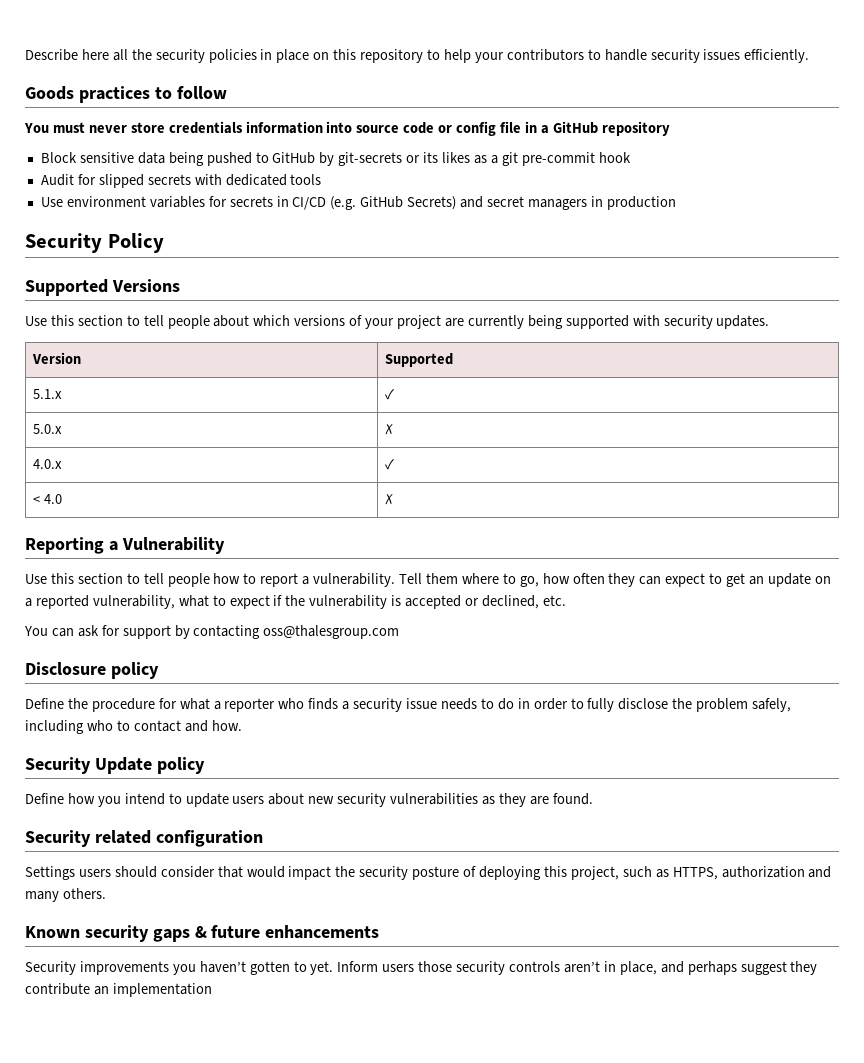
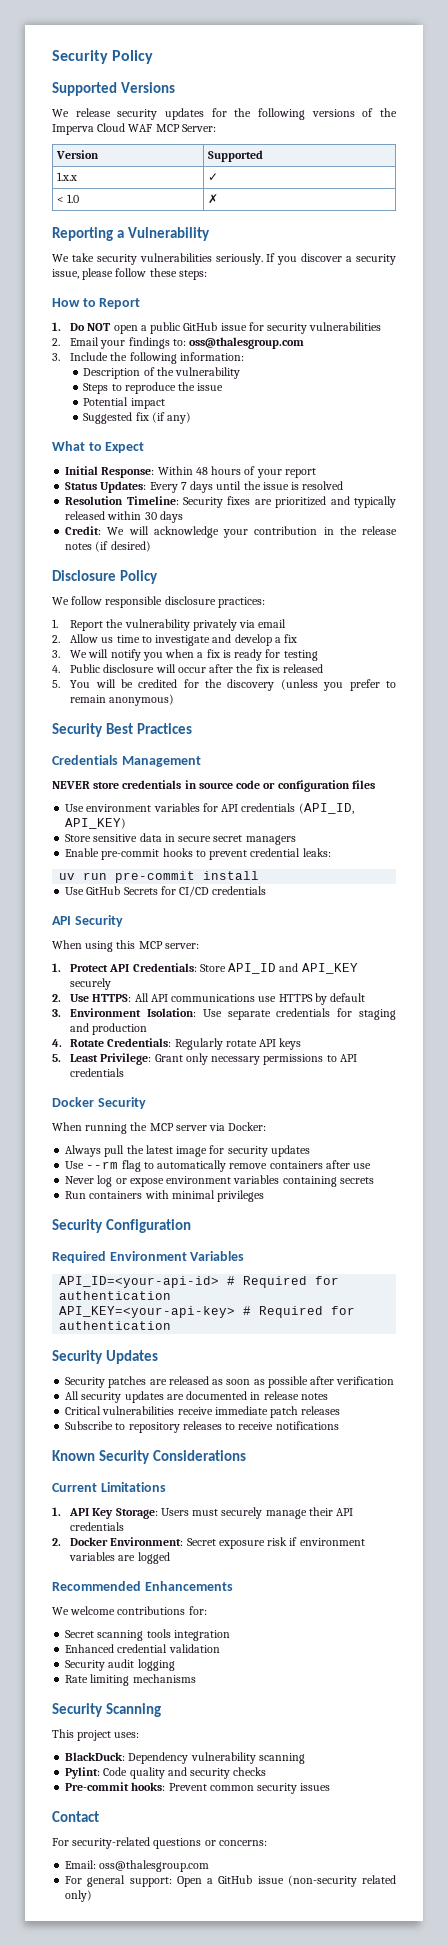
- Describe here all the security policies in place on this repository to help your contributors to handle security issues efficiently.
- Goods practices to follow
- You must never store credentials information into source code or config file in a GitHub repository
- Block sensitive data being pushed to GitHub by git-secrets or its likes as a git pre-commit hook
- Audit for slipped secrets with dedicated tools
- Use environment variables for secrets in CI/CD (e.g. GitHub Secrets) and secret managers in production
  Security Policy
  Supported Versions
- Use this section to tell people about which versions of your project are currently being supported with security updates.
+ We release security updates for the following versions of the Imperva Cloud WAF MCP Server:
  Version | Supported
- 5.1.x | ✓
- 5.0.x | ✗
- 4.0.x | ✓
+ 1.x.x | ✓
- < 4.0 | ✗
+ < 1.0 | ✗
- Use this section to tell people how to report a vulnerability. Tell them where to go, how often they can expect to get an update on a reported vulnerability, what to expect if the vulnerability is accepted or declined, etc.
- You can ask for support by contacting oss@thalesgroup.com
- Disclosure policy
- Define the procedure for what a reporter who finds a security issue needs to do in order to fully disclose the problem safely, including who to contact and how.
- Security Update policy
- Define how you intend to update users about new security vulnerabilities as they are found.
- Security related configuration
- Settings users should consider that would impact the security posture of deploying this project, such as HTTPS, authorization and many others.
- Known security gaps & future enhancements
- Security improvements you haven’t gotten to yet. Inform users those security controls aren’t in place, and perhaps suggest they contribute an implementation
+ We take security vulnerabilities seriously. If you discover a security issue, please follow these steps:
+ How to Report
+ 1. Do NOT open a public GitHub issue for security vulnerabilities
+ 2. Email your findings to: oss@thalesgroup.com
+ 3. Include the following information:
+ Description of the vulnerability
+ Steps to reproduce the issue
+ Potential impact
+ Suggested fix (if any)
+ What to Expect
+ Initial Response: Within 48 hours of your report
+ Status Updates: Every 7 days until the issue is resolved
+ Resolution Timeline: Security fixes are prioritized and typically released within 30 days
+ Credit: We will acknowledge your contribution in the release notes (if desired)
+ Disclosure Policy
+ We follow responsible disclosure practices:
+ 1. Report the vulnerability privately via email
+ 2. Allow us time to investigate and develop a fix
+ 3. We will notify you when a fix is ready for testing
+ 4. Public disclosure will occur after the fix is released
+ 5. You will be credited for the discovery (unless you prefer to remain anonymous)
+ Security Best Practices
+ Credentials Management
+ NEVER store credentials in source code or configuration files
+ Use environment variables for API credentials (API_ID, API_KEY)
+ Store sensitive data in secure secret managers
+ Enable pre-commit hooks to prevent credential leaks:
+ uv run pre-commit install
+ Use GitHub Secrets for CI/CD credentials
+ API Security
+ When using this MCP server:
+ 1. Protect API Credentials: Store API_ID and API_KEY securely
+ 2. Use HTTPS: All API communications use HTTPS by default
+ 3. Environment Isolation: Use separate credentials for staging and production
+ 4. Rotate Credentials: Regularly rotate API keys
+ 5. Least Privilege: Grant only necessary permissions to API credentials
+ Docker Security
+ When running the MCP server via Docker:
+ Always pull the latest image for security updates
+ Use --rm flag to automatically remove containers after use
+ Never log or expose environment variables containing secrets
+ Run containers with minimal privileges
+ Security Configuration
+ Required Environment Variables
+ API_ID=<your-api-id> # Required for authentication
+ API_KEY=<your-api-key> # Required for authentication
+ Security Updates
+ Security patches are released as soon as possible after verification
+ All security updates are documented in release notes
+ Critical vulnerabilities receive immediate patch releases
+ Subscribe to repository releases to receive notifications
+ Known Security Considerations
+ Current Limitations
+ 1. API Key Storage: Users must securely manage their API credentials
+ 2. Docker Environment: Secret exposure risk if environment variables are logged
+ Recommended Enhancements
+ We welcome contributions for:
+ Secret scanning tools integration
+ Enhanced credential validation
+ Security audit logging
+ Rate limiting mechanisms
+ Security Scanning
+ This project uses:
+ BlackDuck: Dependency vulnerability scanning
+ Pylint: Code quality and security checks
+ Pre-commit hooks: Prevent common security issues
+ Contact
+ For security-related questions or concerns:
+ Email: oss@thalesgroup.com
+ For general support: Open a GitHub issue (non-security related only)

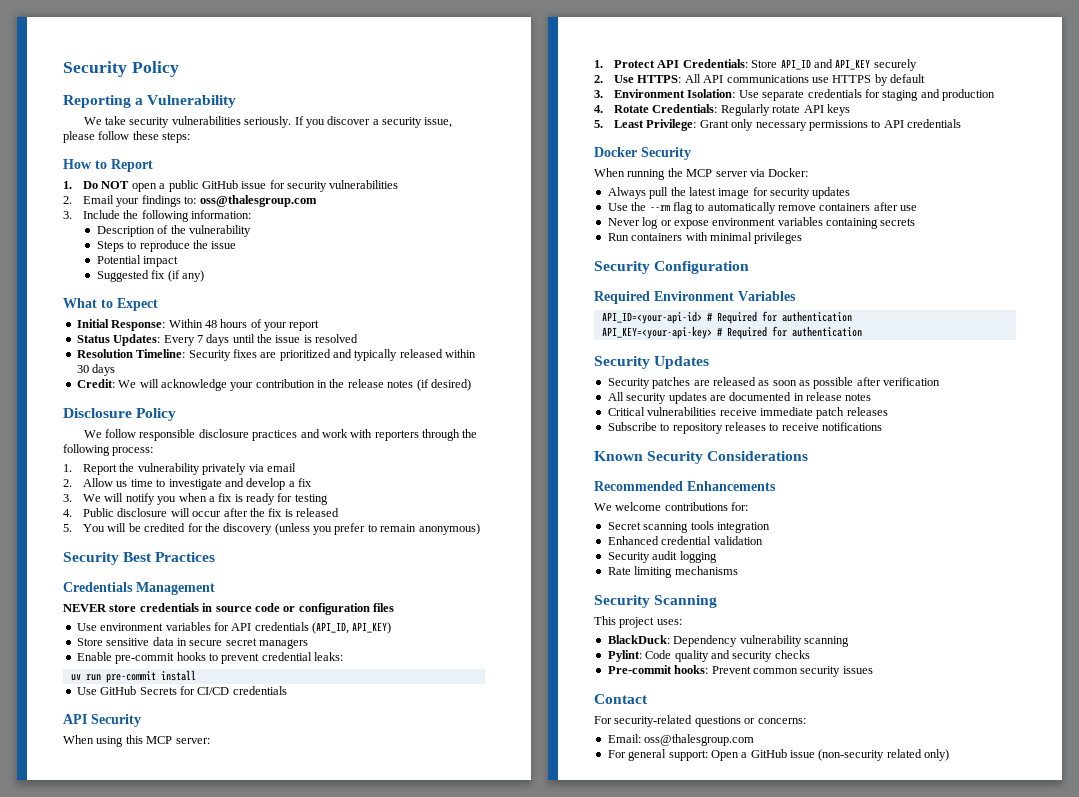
- Supported Versions
- We release security updates for the following versions of the Imperva Cloud WAF MCP Server:
- Version | Supported
- 1.x.x | ✓
- < 1.0 | ✗
- We follow responsible disclosure practices:
+ We follow responsible disclosure practices and work with reporters through the following process:
- Use --rm flag to automatically remove containers after use
+ Use the --rm flag to automatically remove containers after use
- Current Limitations
- 1. API Key Storage: Users must securely manage their API credentials
- 2. Docker Environment: Secret exposure risk if environment variables are logged

